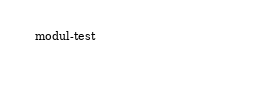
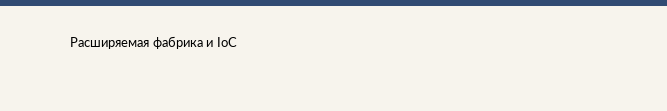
- modul-test
+ Расширяемая фабрика и IoC

